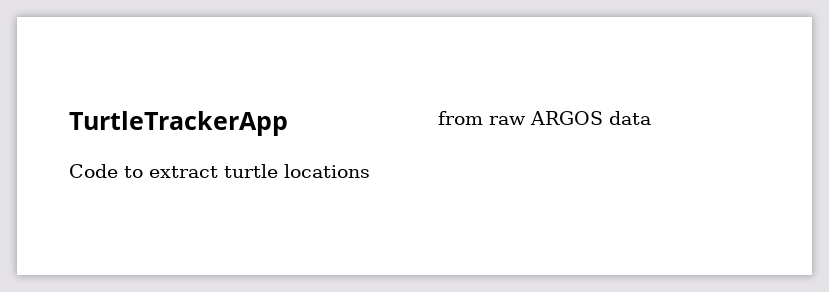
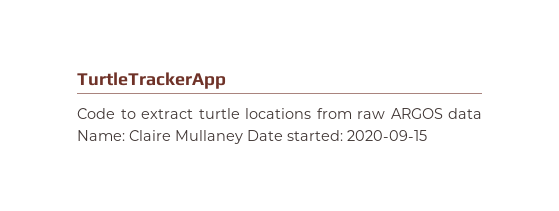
- Code to extract turtle locations from raw ARGOS data
+ Code to extract turtle locations from raw ARGOS data Name: Claire Mullaney Date started: 2020-09-15

